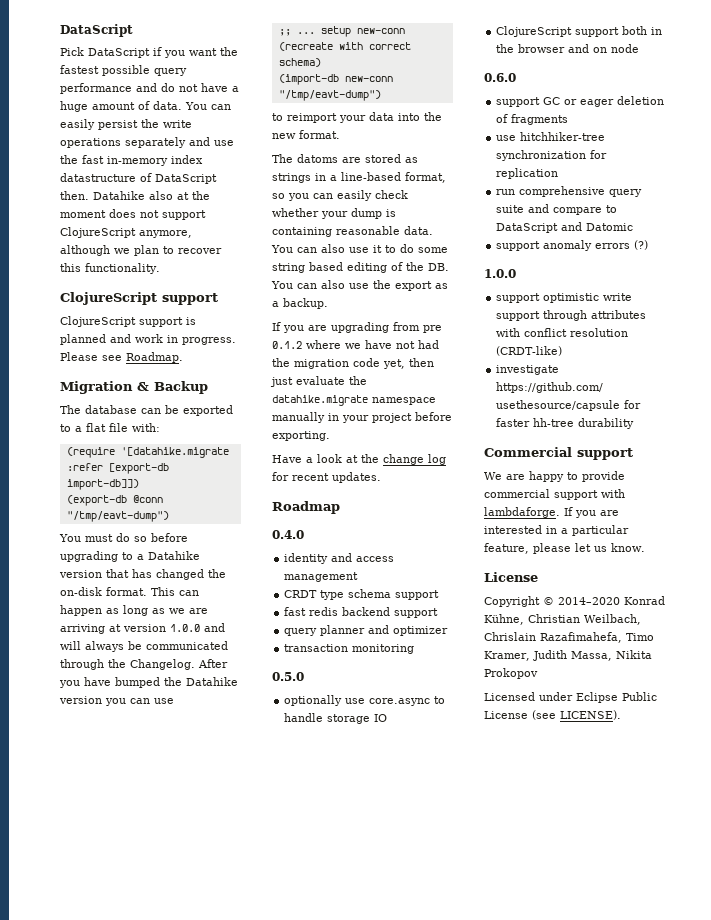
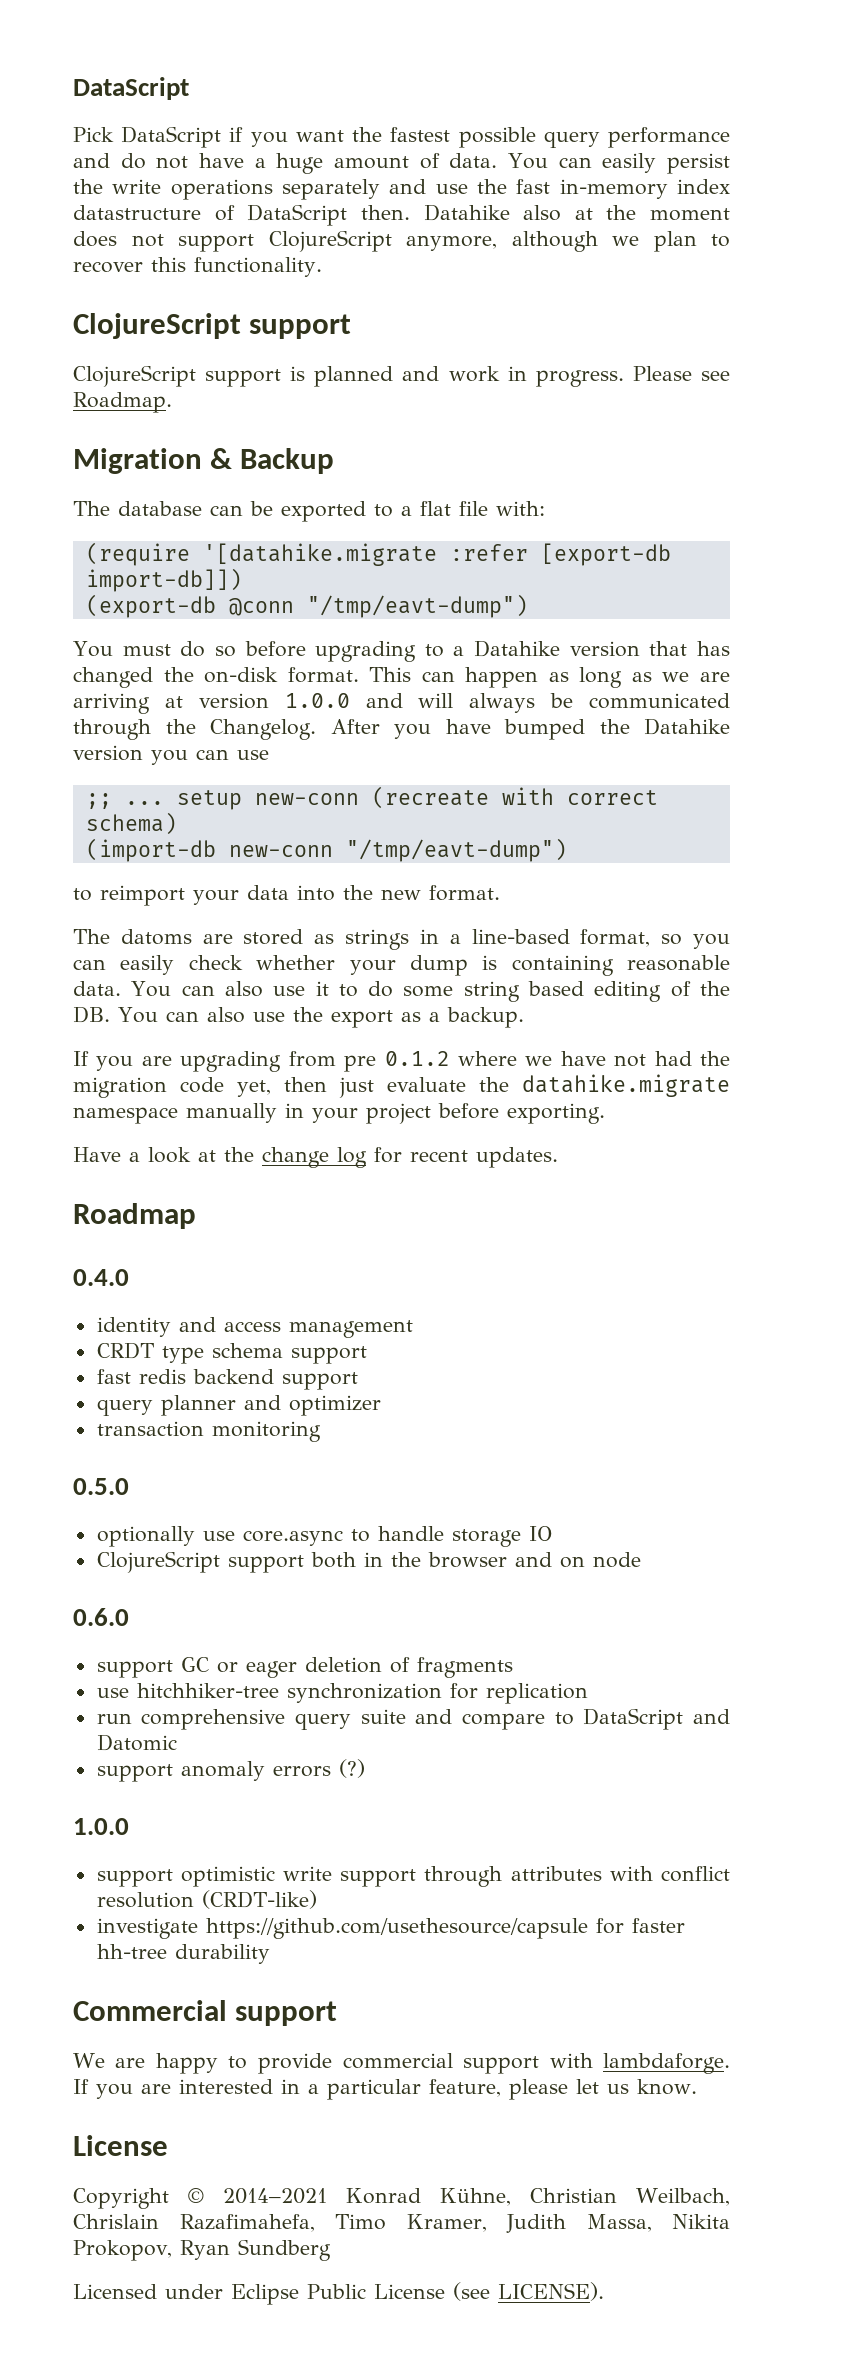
- Copyright © 2014–2020 Konrad Kühne, Christian Weilbach, Chrislain Razafimahefa, Timo Kramer, Judith Massa, Nikita Prokopov
+ Copyright © 2014–2021 Konrad Kühne, Christian Weilbach, Chrislain Razafimahefa, Timo Kramer, Judith Massa, Nikita Prokopov, Ryan Sundberg

